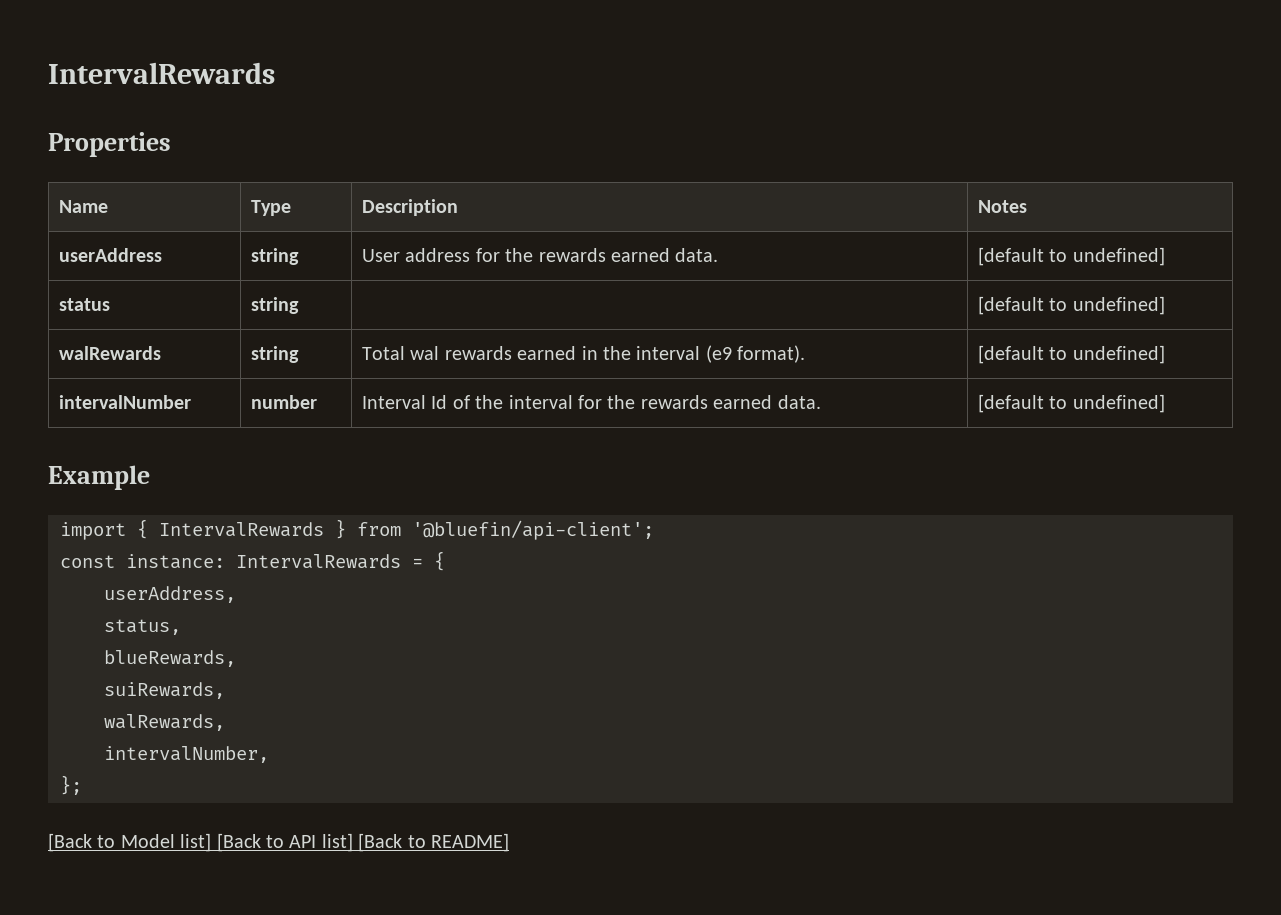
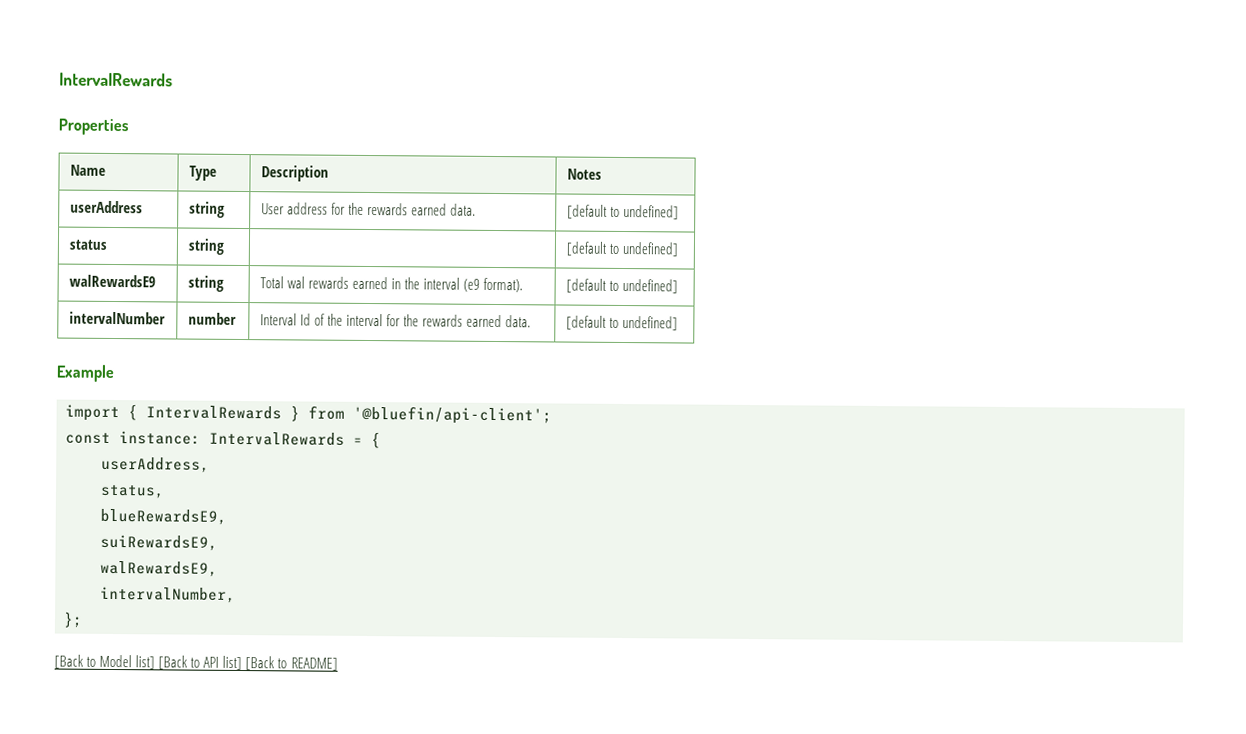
- walRewards | string | Total wal rewards earned in the interval (e9 format). | [default to undefined]
+ walRewardsE9 | string | Total wal rewards earned in the interval (e9 format). | [default to undefined]
- blueRewards,
- suiRewards,
- walRewards,
+ blueRewardsE9,
+ suiRewardsE9,
+ walRewardsE9,

